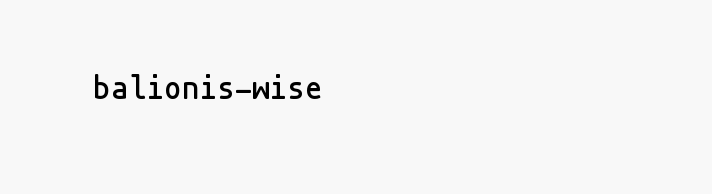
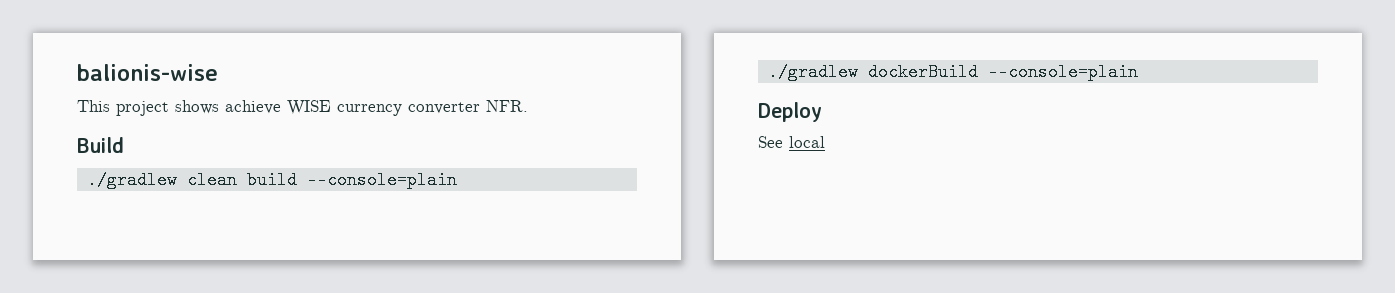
+ This project shows achieve WISE currency converter NFR.
+ Build
+ ./gradlew clean build --console=plain
+ ./gradlew dockerBuild --console=plain
+ Deploy
+ See local

